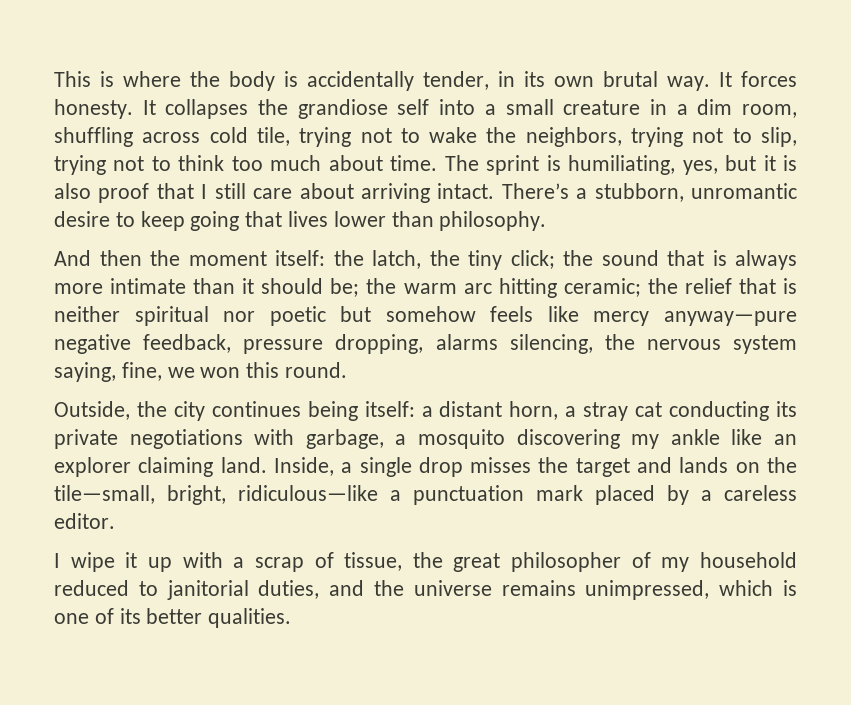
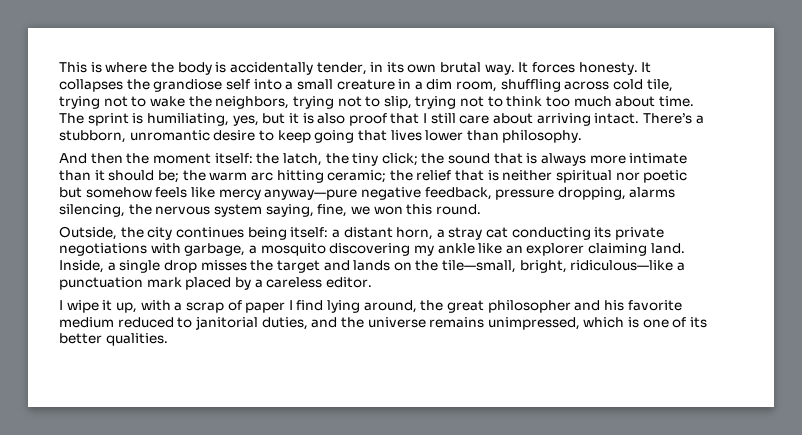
- I wipe it up with a scrap of tissue, the great philosopher of my household reduced to janitorial duties, and the universe remains unimpressed, which is one of its better qualities.
+ I wipe it up, with a scrap of paper I find lying around, the great philosopher and his favorite medium reduced to janitorial duties, and the universe remains unimpressed, which is one of its better qualities.

